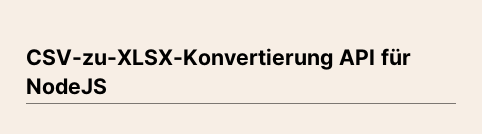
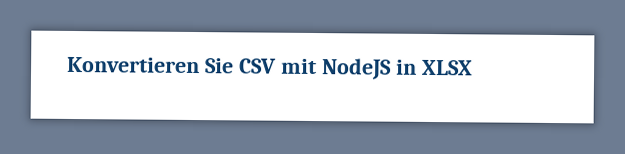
- CSV-zu-XLSX-Konvertierung API für NodeJS
+ Konvertieren Sie CSV mit NodeJS in XLSX

